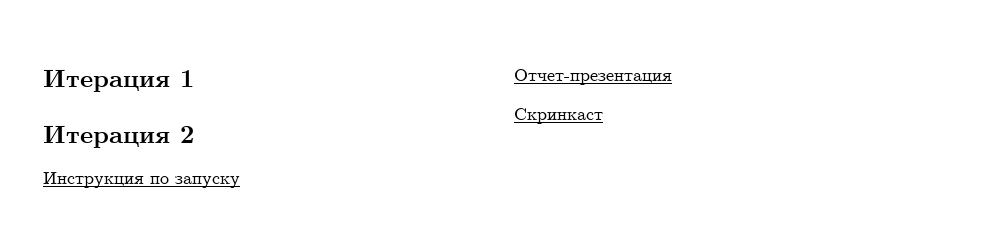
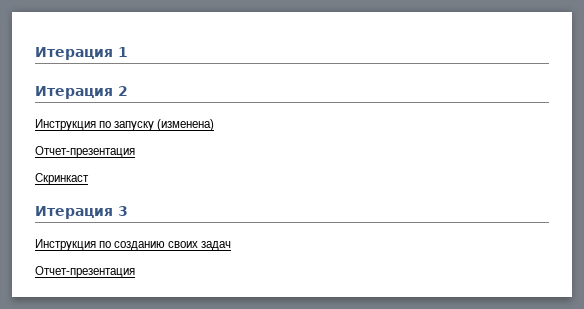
- Инструкция по запуску
+ Инструкция по запуску (изменена)
+ Итерация 3
+ Инструкция по созданию своих задач
+ Отчет-презентация

